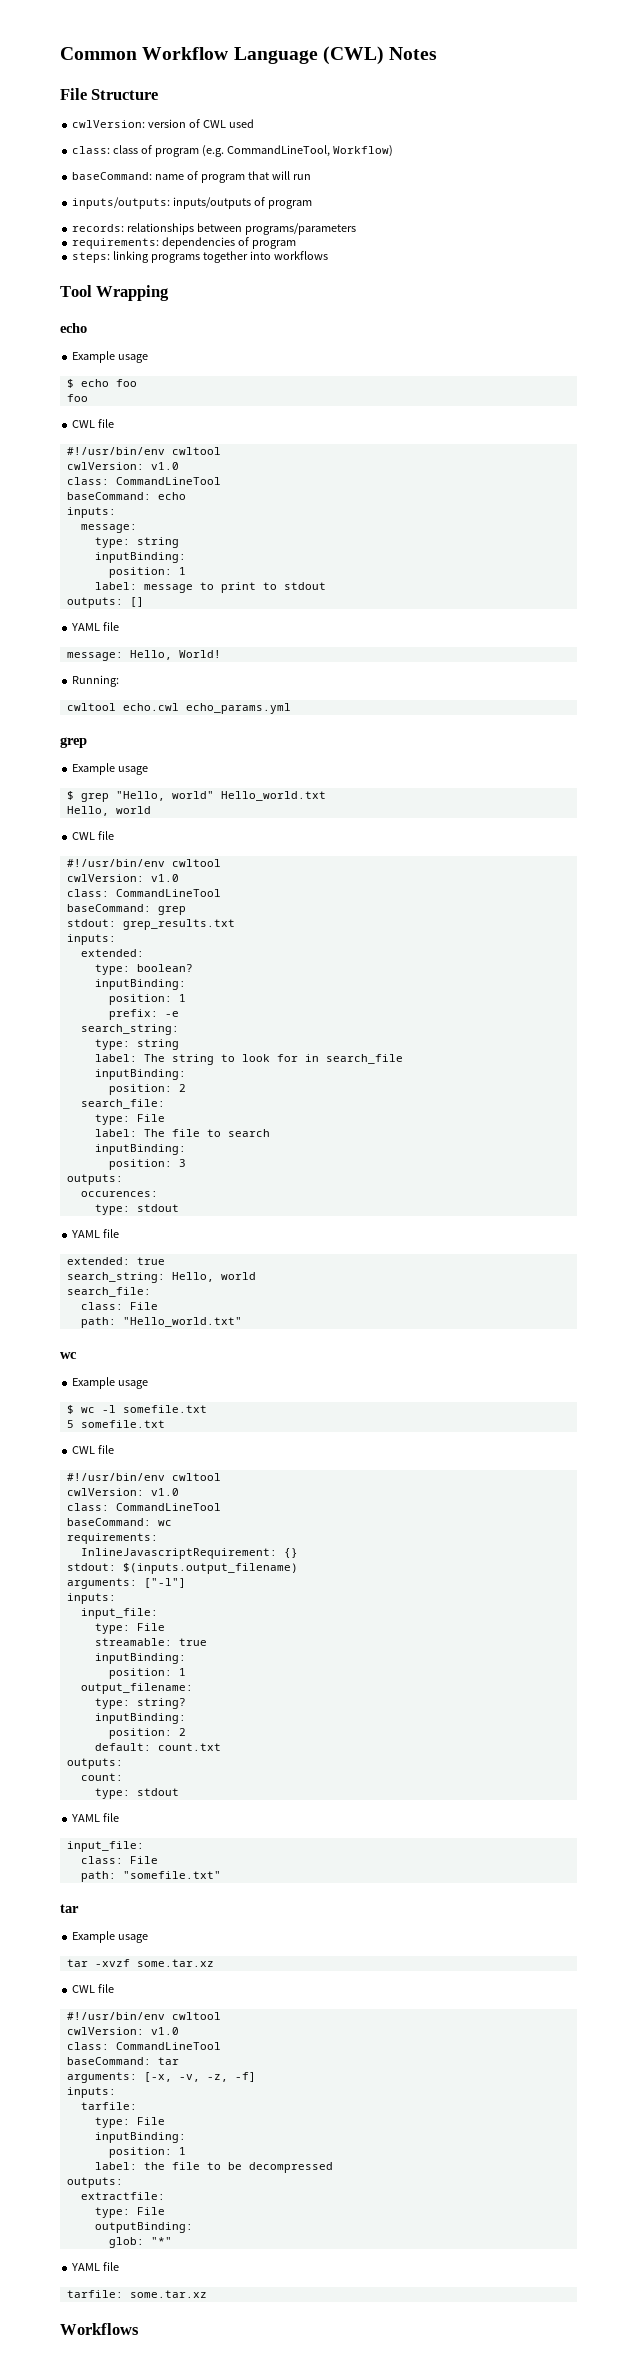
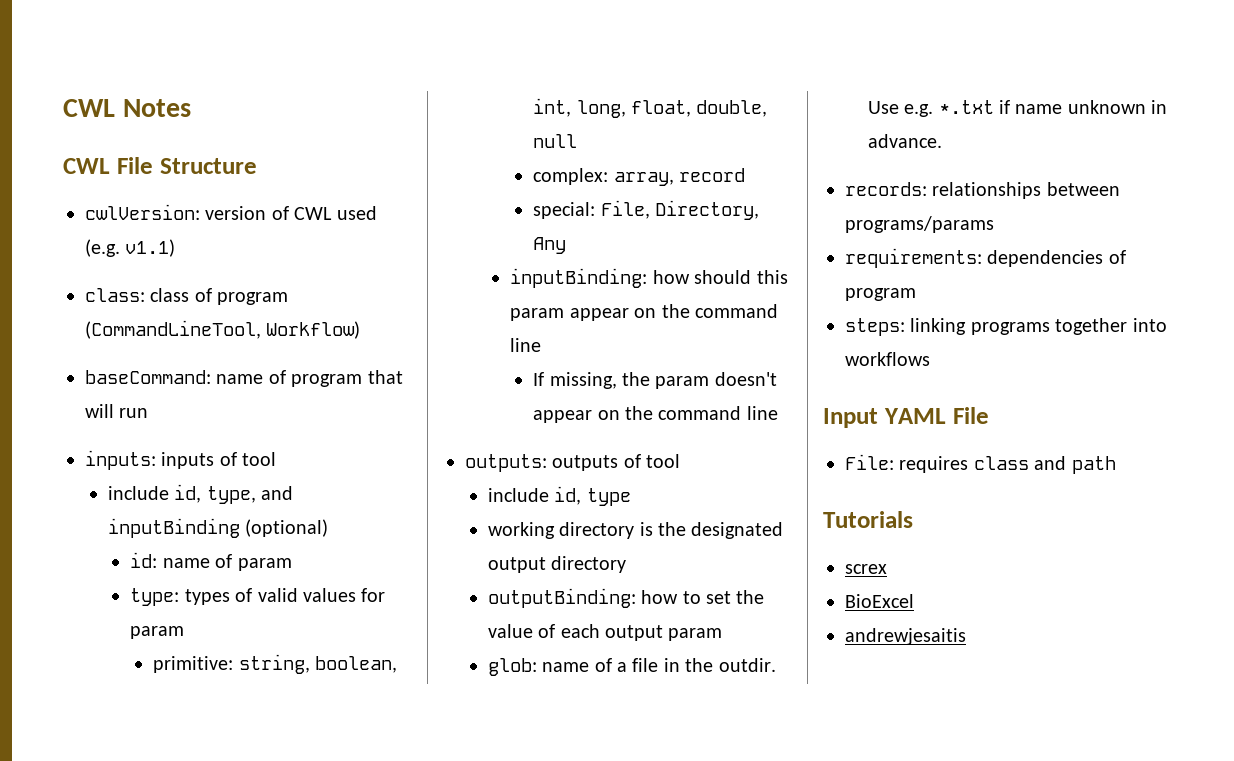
- Common Workflow Language (CWL) Notes
+ CWL Notes
- File Structure
+ CWL File Structure
- cwlVersion: version of CWL used
+ cwlVersion: version of CWL used (e.g. v1.1)
- class: class of program (e.g. CommandLineTool, Workflow)
+ class: class of program (CommandLineTool, Workflow)
- inputs/outputs: inputs/outputs of program
+ inputs: inputs of tool
+ include id, type, and inputBinding (optional)
+ id: name of param
+ type: types of valid values for param
+ primitive: string, boolean, int, long, float, double, null
+ complex: array, record
+ special: File, Directory, Any
+ inputBinding: how should this param appear on the command line
+ If missing, the param doesn't appear on the command line
+ outputs: outputs of tool
+ include id, type
+ working directory is the designated output directory
+ outputBinding: how to set the value of each output param
+ glob: name of a file in the outdir. Use e.g. *.txt if name unknown in advance.
- records: relationships between programs/parameters
+ records: relationships between programs/params
- Tool Wrapping
- echo
- Example usage
- $ echo foo
- foo
- CWL file
- #!/usr/bin/env cwltool
- cwlVersion: v1.0
- class: CommandLineTool
- baseCommand: echo
- inputs:
- message:
- type: string
- inputBinding:
- position: 1
- label: message to print to stdout
- outputs: []
- YAML file
- message: Hello, World!
- Running:
- cwltool echo.cwl echo_params.yml
- grep
- Example usage
- $ grep "Hello, world" Hello_world.txt
- Hello, world
- CWL file
- #!/usr/bin/env cwltool
- cwlVersion: v1.0
- class: CommandLineTool
- baseCommand: grep
- stdout: grep_results.txt
- inputs:
- extended:
- type: boolean?
- inputBinding:
- position: 1
- prefix: -e
- search_string:
- type: string
- label: The string to look for in search_file
- inputBinding:
- position: 2
- search_file:
- type: File
- label: The file to search
- inputBinding:
- position: 3
- outputs:
- occurences:
- type: stdout
- YAML file
- extended: true
- search_string: Hello, world
- search_file:
- class: File
- path: "Hello_world.txt"
- wc
- Example usage
- $ wc -l somefile.txt
- 5 somefile.txt
- CWL file
- #!/usr/bin/env cwltool
- cwlVersion: v1.0
- class: CommandLineTool
- baseCommand: wc
- requirements:
- InlineJavascriptRequirement: {}
- stdout: $(inputs.output_filename)
- arguments: ["-l"]
- inputs:
- input_file:
- type: File
- streamable: true
- inputBinding:
- position: 1
- output_filename:
- type: string?
- inputBinding:
- position: 2
- default: count.txt
- outputs:
- count:
- type: stdout
- YAML file
- input_file:
- class: File
- path: "somefile.txt"
- tar
- Example usage
- tar -xvzf some.tar.xz
- CWL file
- #!/usr/bin/env cwltool
- cwlVersion: v1.0
- class: CommandLineTool
- baseCommand: tar
- arguments: [-x, -v, -z, -f]
- inputs:
- tarfile:
- type: File
- inputBinding:
- position: 1
- label: the file to be decompressed
- outputs:
- extractfile:
- type: File
- outputBinding:
- glob: "*"
- YAML file
- tarfile: some.tar.xz
- Workflows
+ Input YAML File
+ File: requires class and path
+ Tutorials
+ screx
+ BioExcel
+ andrewjesaitis

